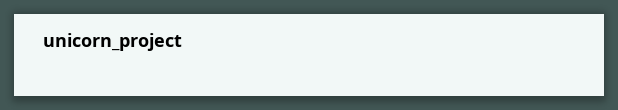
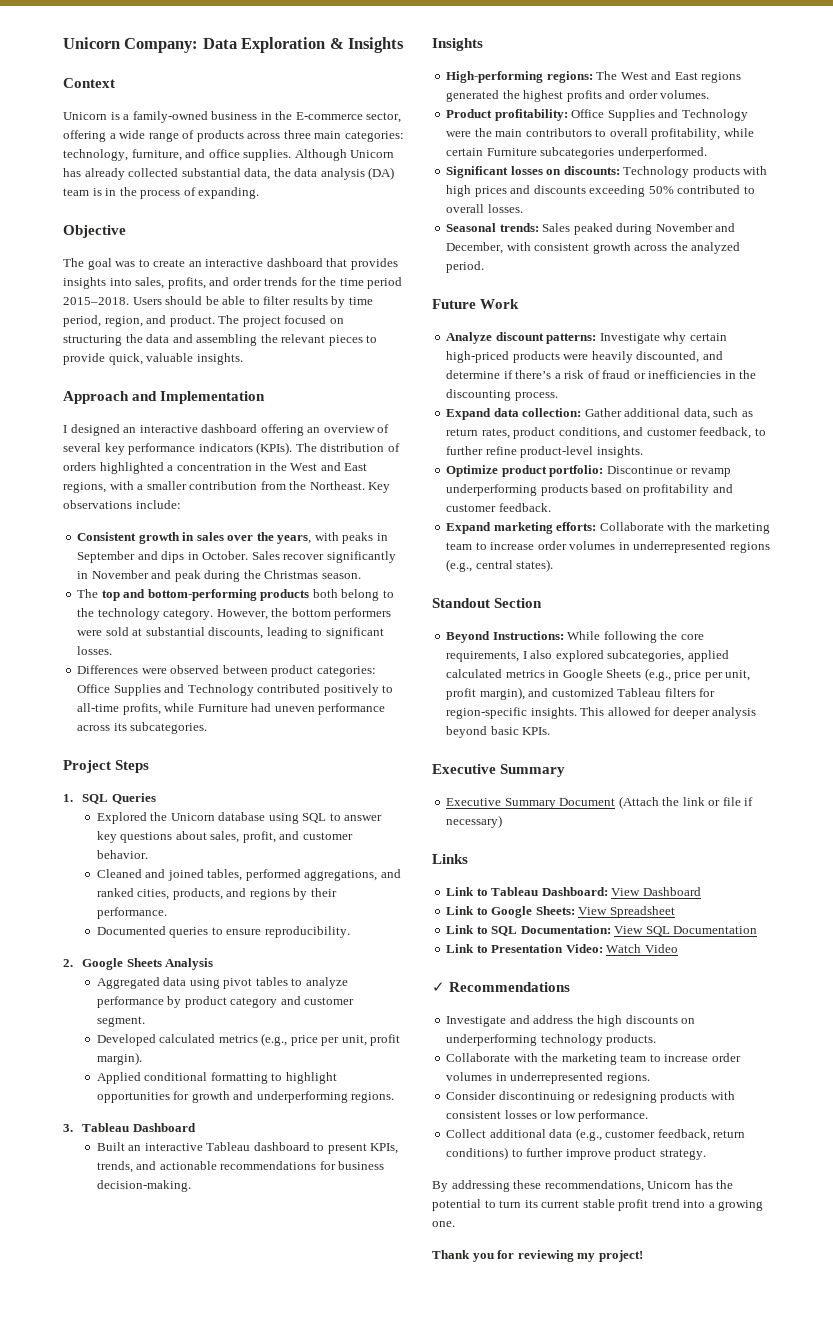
- unicorn_project
+ Unicorn Company: Data Exploration & Insights
+ Context
+ Unicorn is a family-owned business in the E-commerce sector, offering a wide range of products across three main categories: technology, furniture, and office supplies. Although Unicorn has already collected substantial data, the data analysis (DA) team is in the process of expanding.
+ Objective
+ The goal was to create an interactive dashboard that provides insights into sales, profits, and order trends for the time period 2015–2018. Users should be able to filter results by time period, region, and product. The project focused on structuring the data and assembling the relevant pieces to provide quick, valuable insights.
+ Approach and Implementation
+ I designed an interactive dashboard offering an overview of several key performance indicators (KPIs). The distribution of orders highlighted a concentration in the West and East regions, with a smaller contribution from the Northeast. Key observations include:
+ Consistent growth in sales over the years, with peaks in September and dips in October. Sales recover significantly in November and peak during the Christmas season.
+ The top and bottom-performing products both belong to the technology category. However, the bottom performers were sold at substantial discounts, leading to significant losses.
+ Differences were observed between product categories: Office Supplies and Technology contributed positively to all-time profits, while Furniture had uneven performance across its subcategories.
+ Project Steps
+ 1. SQL Queries
+ Explored the Unicorn database using SQL to answer key questions about sales, profit, and customer behavior.
+ Cleaned and joined tables, performed aggregations, and ranked cities, products, and regions by their performance.
+ Documented queries to ensure reproducibility.
+ 2. Google Sheets Analysis
+ Aggregated data using pivot tables to analyze performance by product category and customer segment.
+ Developed calculated metrics (e.g., price per unit, profit margin).
+ Applied conditional formatting to highlight opportunities for growth and underperforming regions.
+ 3. Tableau Dashboard
+ Built an interactive Tableau dashboard to present KPIs, trends, and actionable recommendations for business decision-making.
+ Insights
+ High-performing regions: The West and East regions generated the highest profits and order volumes.
+ Product profitability: Office Supplies and Technology were the main contributors to overall profitability, while certain Furniture subcategories underperformed.
+ Significant losses on discounts: Technology products with high prices and discounts exceeding 50% contributed to overall losses.
+ Seasonal trends: Sales peaked during November and December, with consistent growth across the analyzed period.
+ Future Work
+ Analyze discount patterns: Investigate why certain high-priced products were heavily discounted, and determine if there’s a risk of fraud or inefficiencies in the discounting process.
+ Expand data collection: Gather additional data, such as return rates, product conditions, and customer feedback, to further refine product-level insights.
+ Optimize product portfolio: Discontinue or revamp underperforming products based on profitability and customer feedback.
+ Expand marketing efforts: Collaborate with the marketing team to increase order volumes in underrepresented regions (e.g., central states).
+ Standout Section
+ Beyond Instructions: While following the core requirements, I also explored subcategories, applied calculated metrics in Google Sheets (e.g., price per unit, profit margin), and customized Tableau filters for region-specific insights. This allowed for deeper analysis beyond basic KPIs.
+ Executive Summary
+ Executive Summary Document (Attach the link or file if necessary)
+ Links
+ Link to Tableau Dashboard: View Dashboard
+ Link to Google Sheets: View Spreadsheet
+ Link to SQL Documentation: View SQL Documentation
+ Link to Presentation Video: Watch Video
+ ✓ Recommendations
+ Investigate and address the high discounts on underperforming technology products.
+ Collaborate with the marketing team to increase order volumes in underrepresented regions.
+ Consider discontinuing or redesigning products with consistent losses or low performance.
+ Collect additional data (e.g., customer feedback, return conditions) to further improve product strategy.
+ By addressing these recommendations, Unicorn has the potential to turn its current stable profit trend into a growing one.
+ Thank you for reviewing my project!

